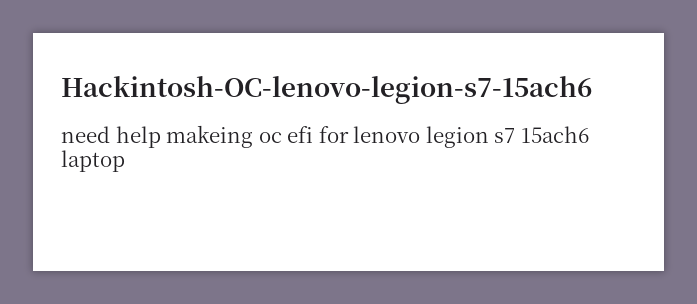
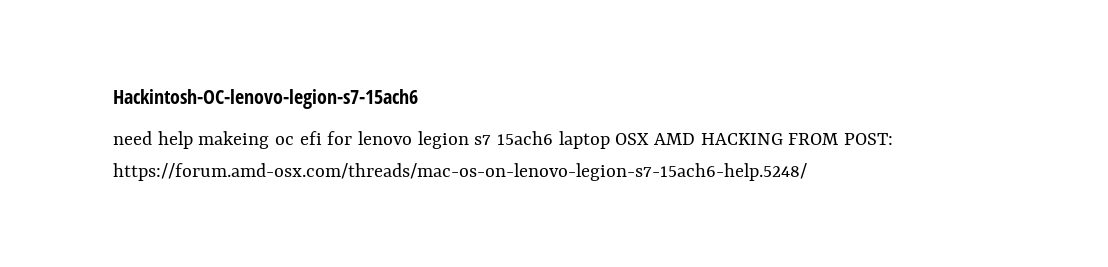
- need help makeing oc efi for lenovo legion s7 15ach6 laptop
+ need help makeing oc efi for lenovo legion s7 15ach6 laptop OSX AMD HACKING FROM POST: https://forum.amd-osx.com/threads/mac-os-on-lenovo-legion-s7-15ach6-help.5248/

